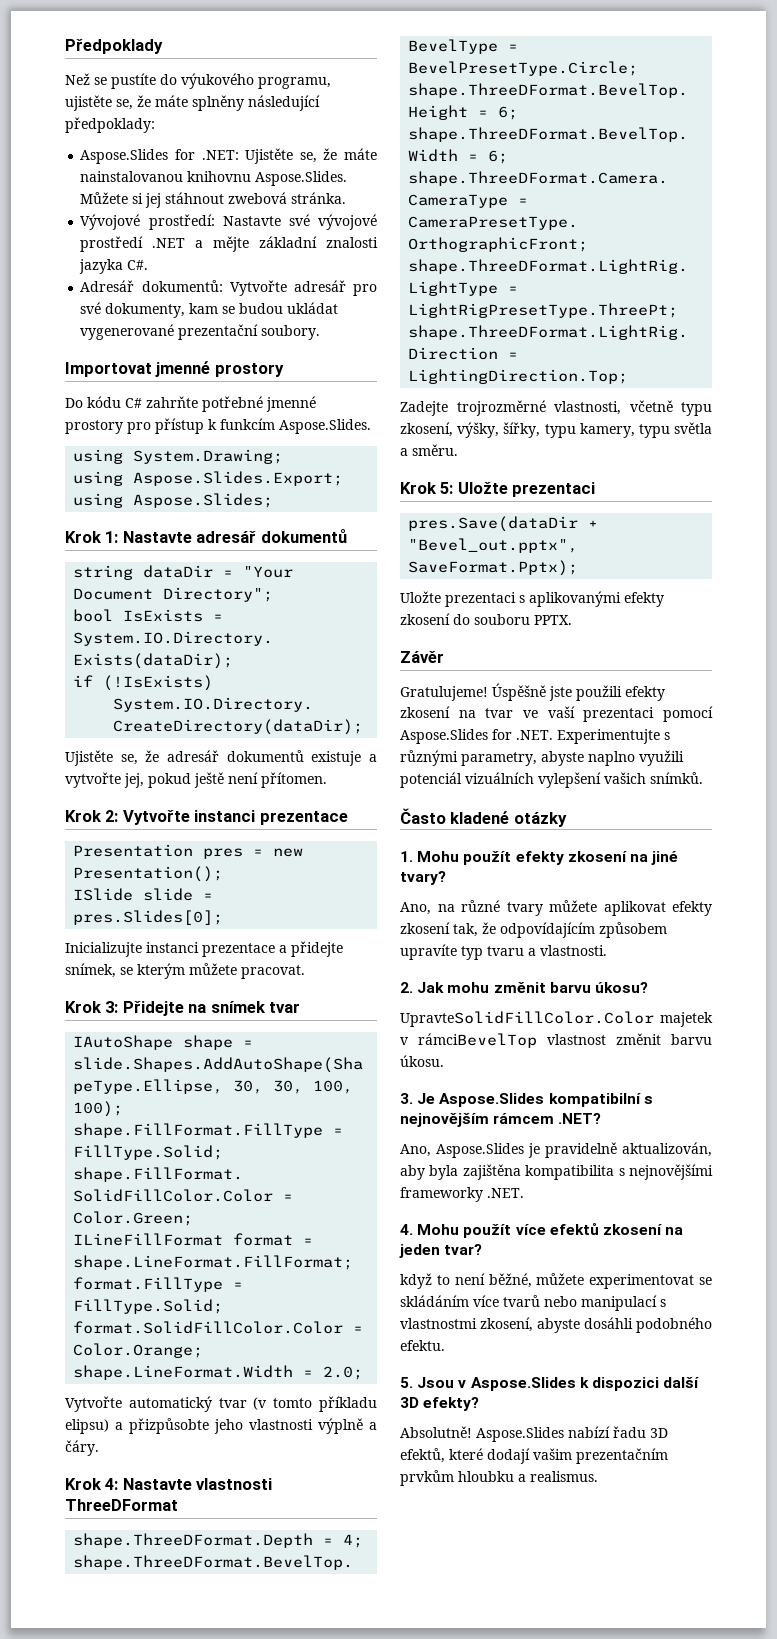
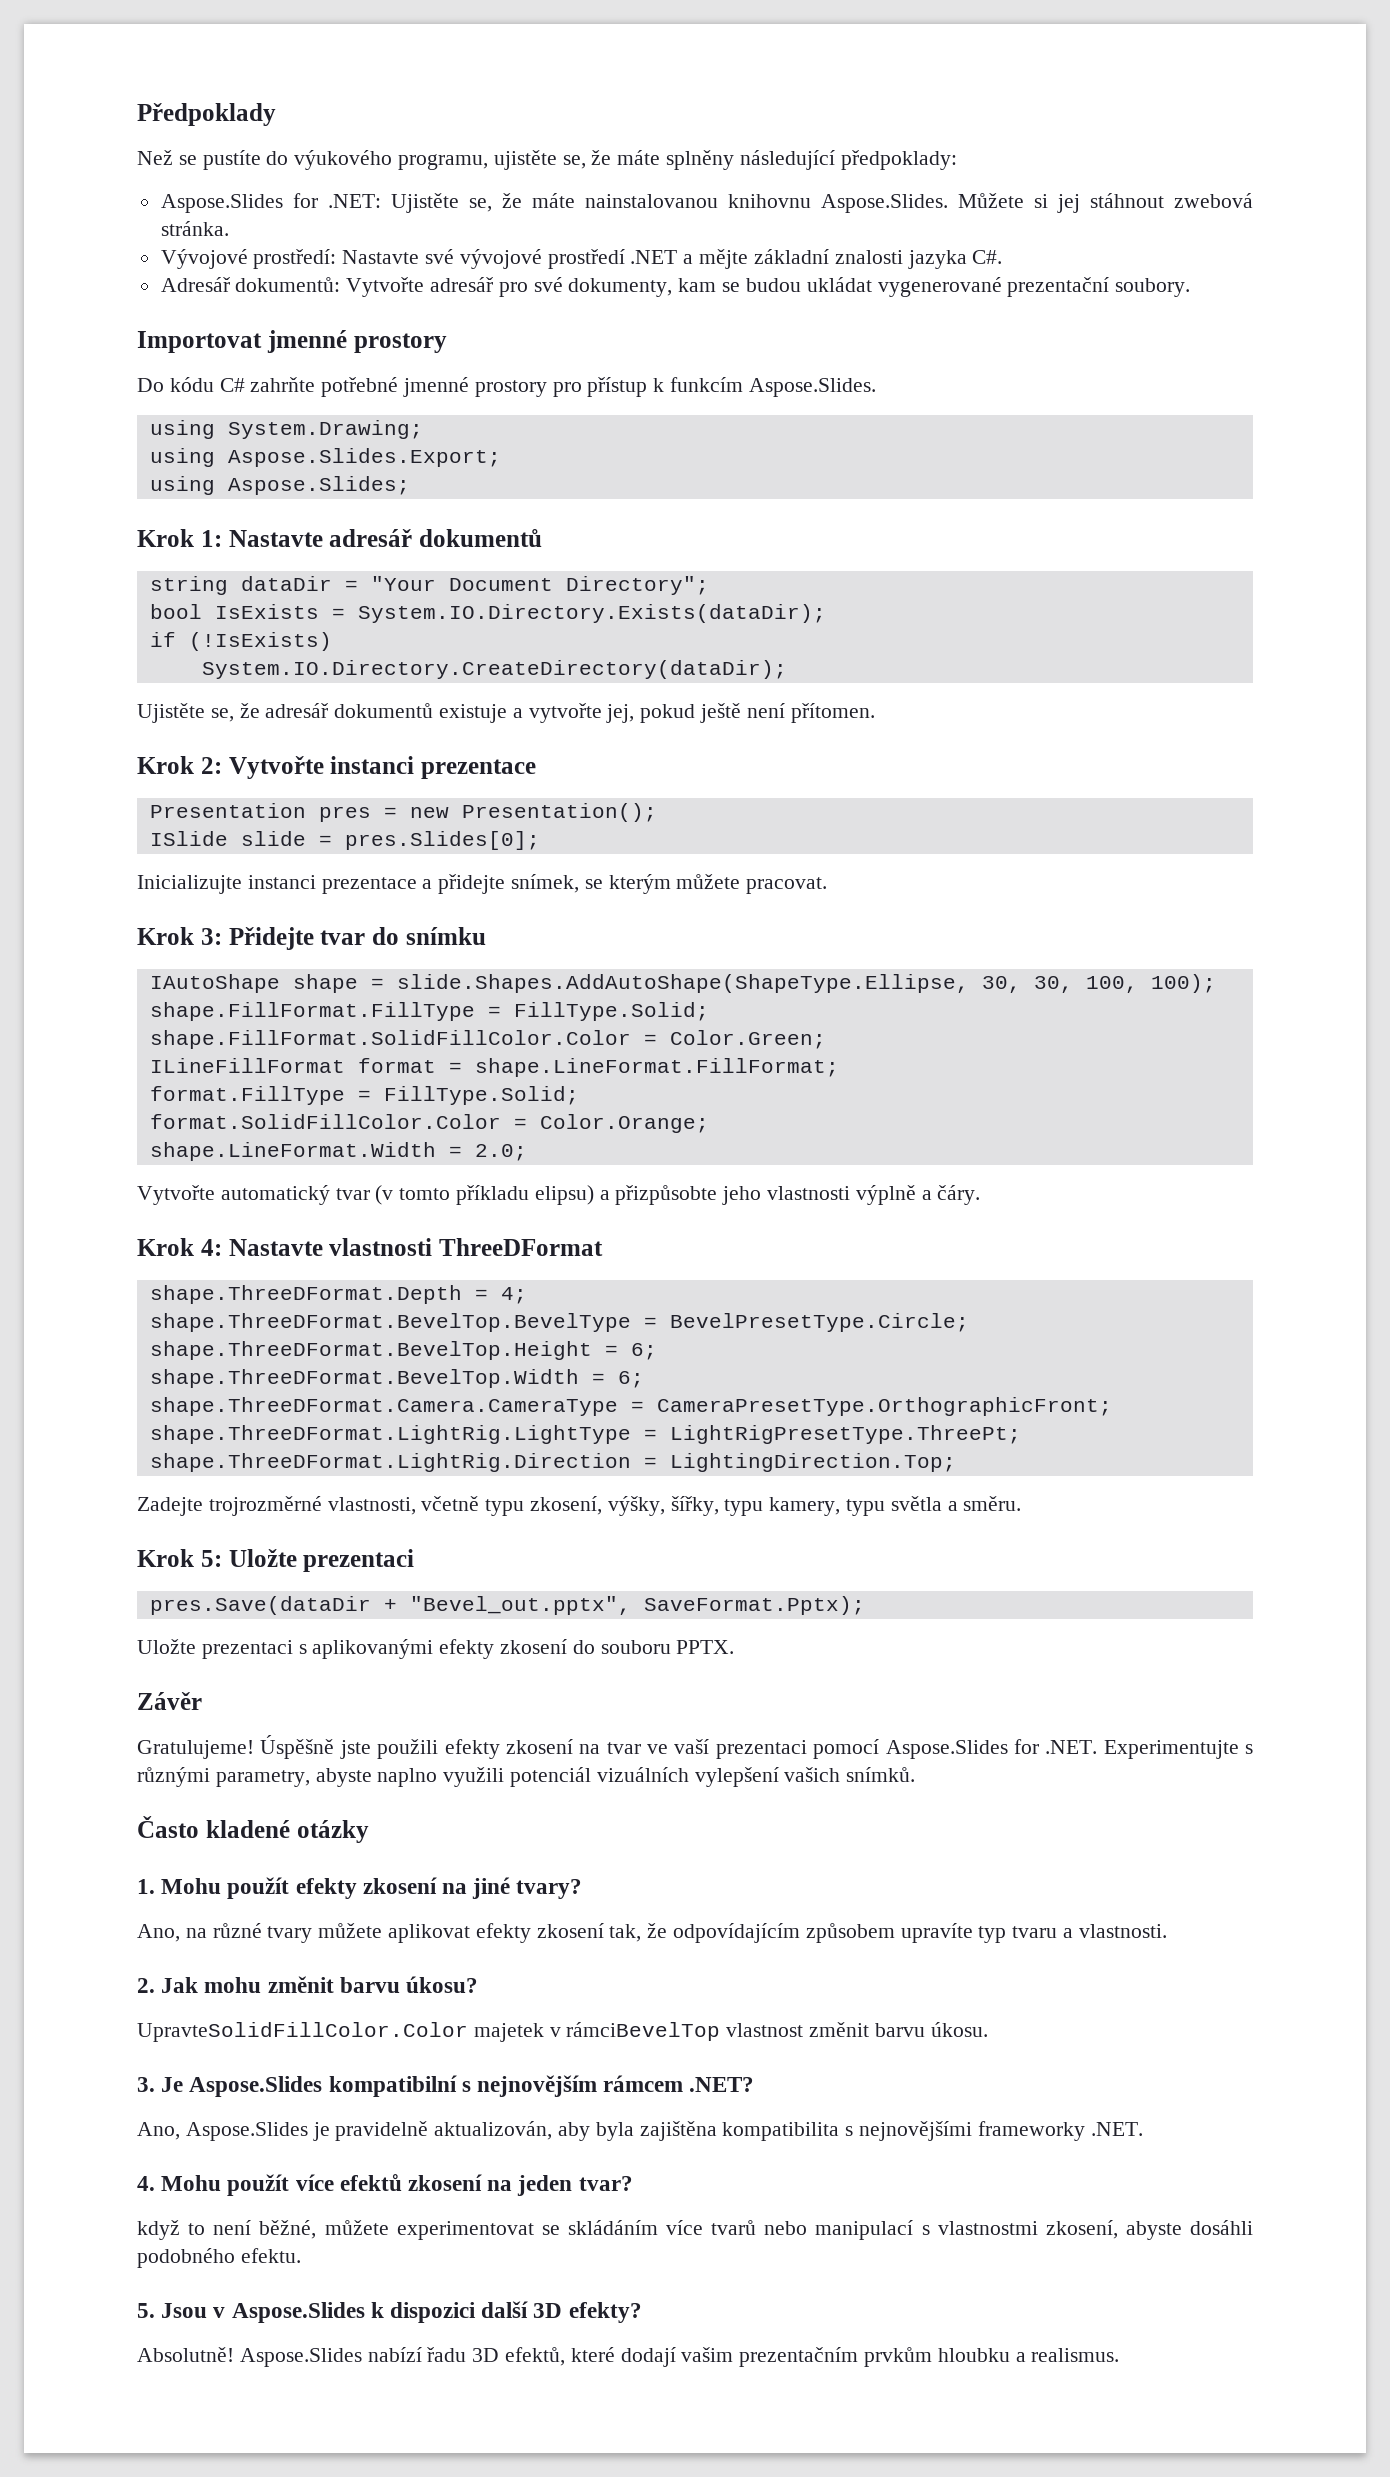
- Krok 3: Přidejte na snímek tvar
+ Krok 3: Přidejte tvar do snímku

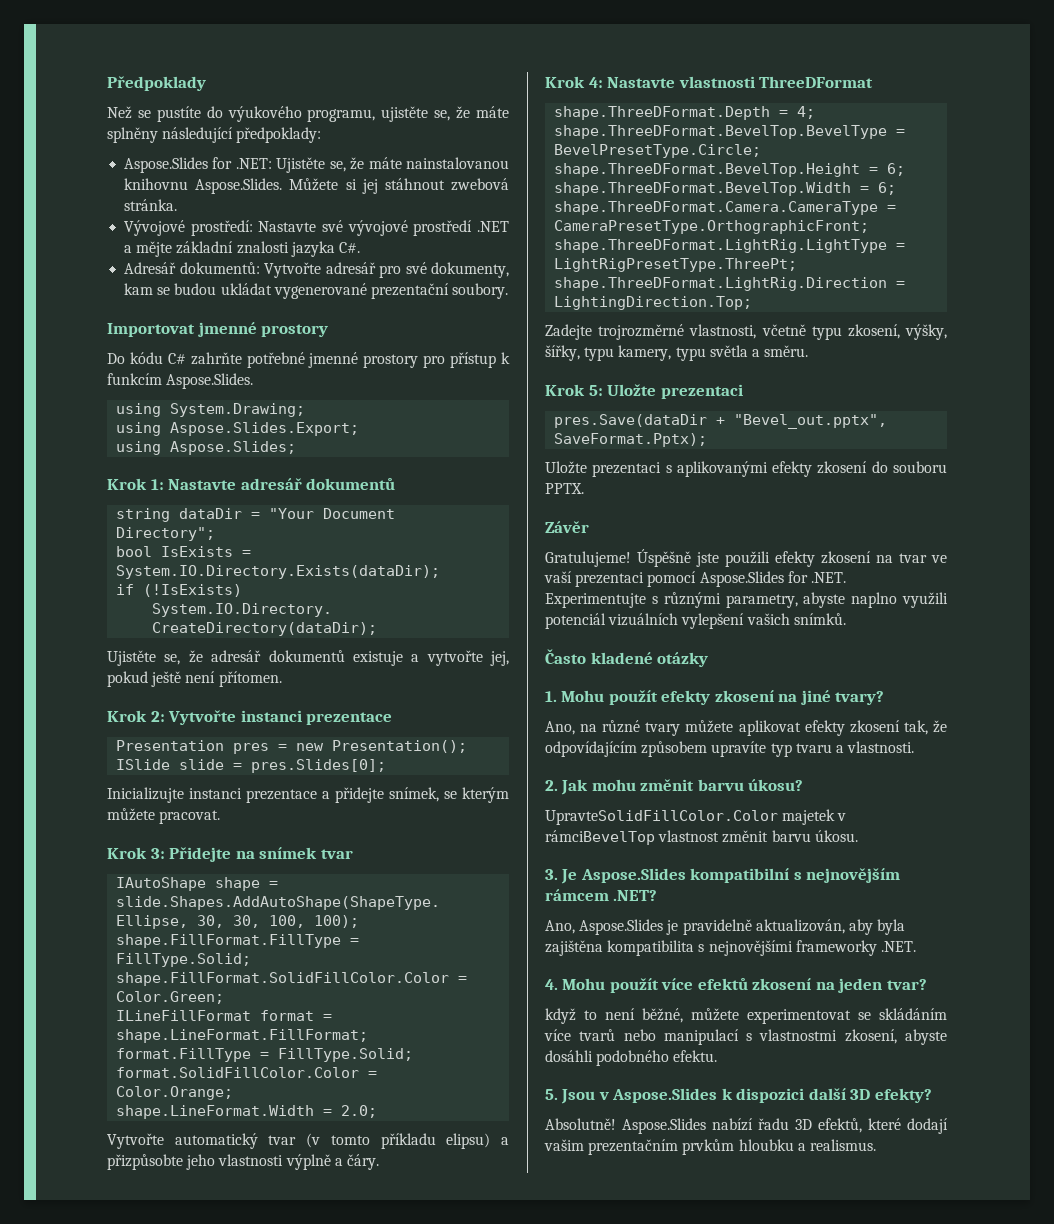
- Krok 3: Přidejte tvar do snímku
+ Krok 3: Přidejte na snímek tvar

